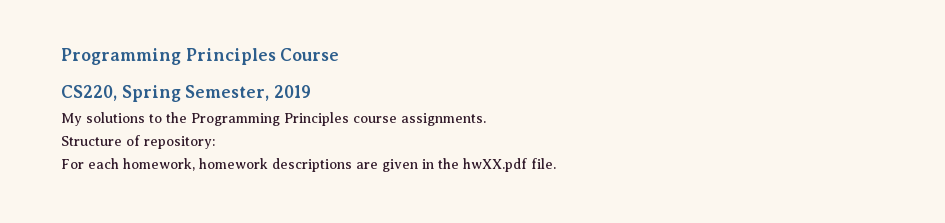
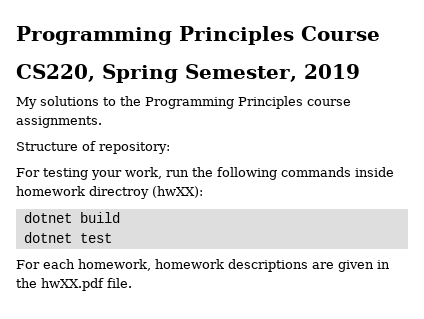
+ For testing your work, run the following commands inside homework directroy (hwXX):
+ dotnet build
+ dotnet test

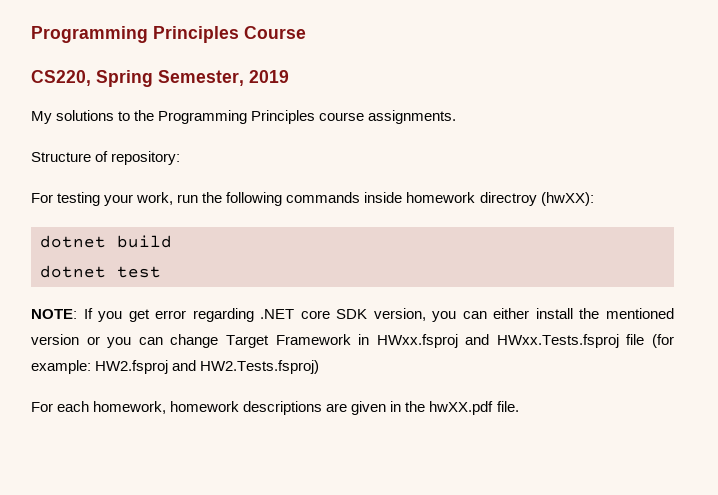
+ NOTE: If you get error regarding .NET core SDK version, you can either install the mentioned version or you can change Target Framework in HWxx.fsproj and HWxx.Tests.fsproj file (for example: HW2.fsproj and HW2.Tests.fsproj)

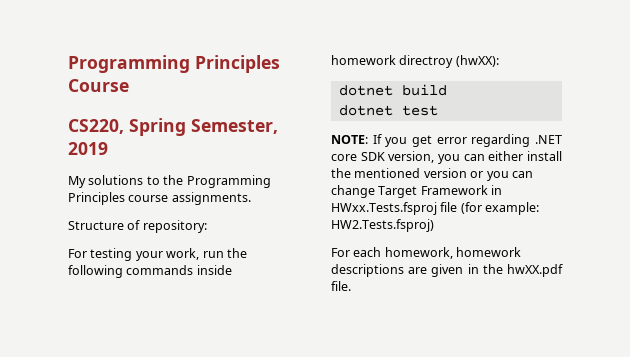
- NOTE: If you get error regarding .NET core SDK version, you can either install the mentioned version or you can change Target Framework in HWxx.fsproj and HWxx.Tests.fsproj file (for example: HW2.fsproj and HW2.Tests.fsproj)
+ NOTE: If you get error regarding .NET core SDK version, you can either install the mentioned version or you can change Target Framework in HWxx.Tests.fsproj file (for example: HW2.Tests.fsproj)

